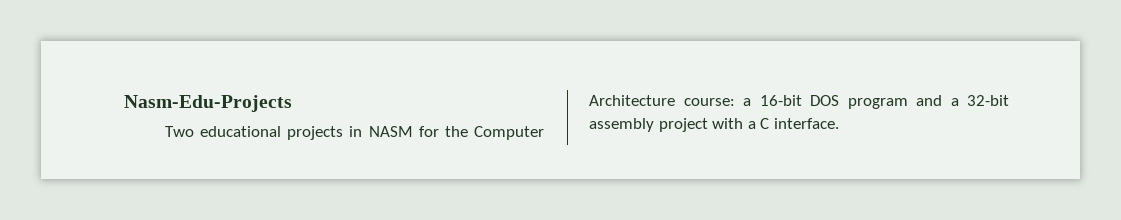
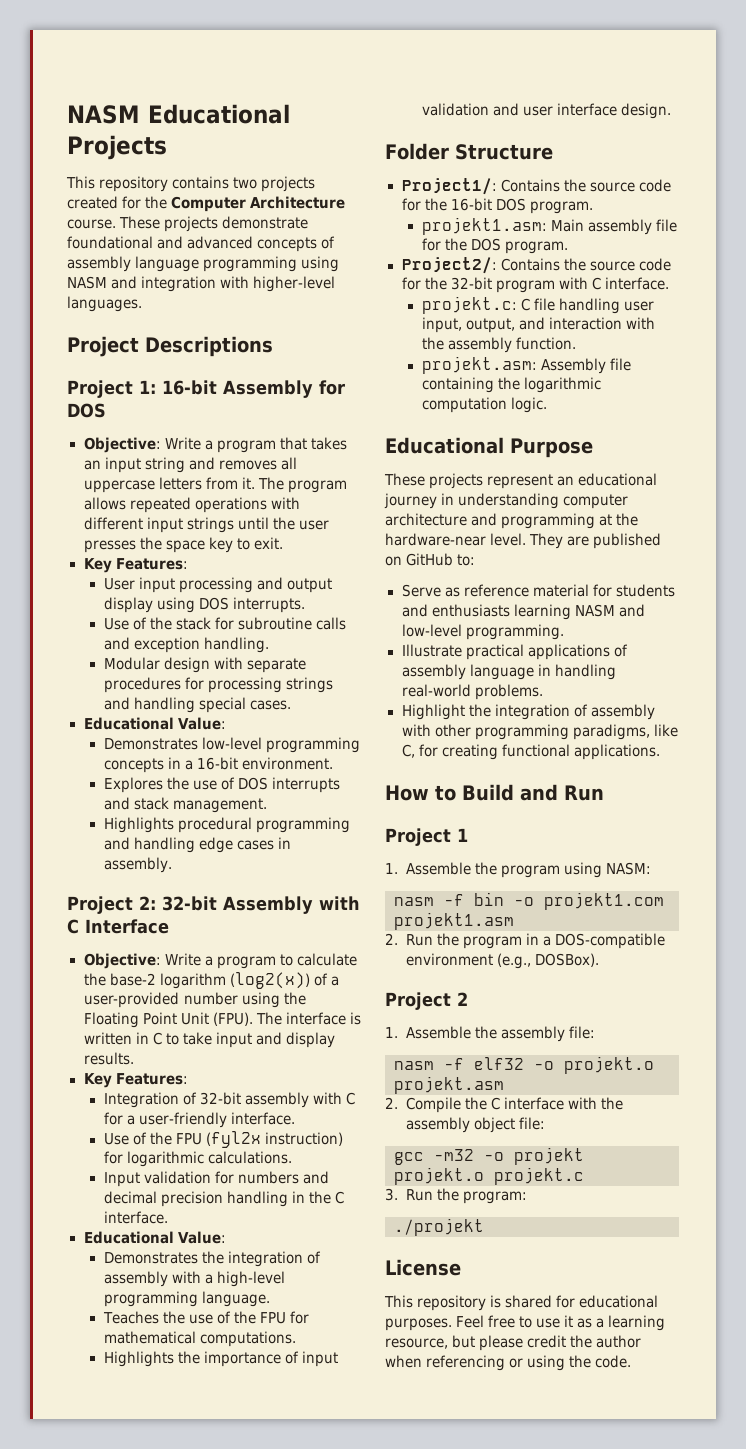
- Nasm-Edu-Projects
- Two educational projects in NASM for the Computer Architecture course: a 16-bit DOS program and a 32-bit assembly project with a C interface.
+ NASM Educational Projects
+ This repository contains two projects created for the Computer Architecture course. These projects demonstrate foundational and advanced concepts of assembly language programming using NASM and integration with higher-level languages.
+ Project Descriptions
+ Project 1: 16-bit Assembly for DOS
+ Objective: Write a program that takes an input string and removes all uppercase letters from it. The program allows repeated operations with different input strings until the user presses the space key to exit.
+ Key Features:
+ User input processing and output display using DOS interrupts.
+ Use of the stack for subroutine calls and exception handling.
+ Modular design with separate procedures for processing strings and handling special cases.
+ Educational Value:
+ Demonstrates low-level programming concepts in a 16-bit environment.
+ Explores the use of DOS interrupts and stack management.
+ Highlights procedural programming and handling edge cases in assembly.
+ Project 2: 32-bit Assembly with C Interface
+ Objective: Write a program to calculate the base-2 logarithm (log2(x)) of a user-provided number using the Floating Point Unit (FPU). The interface is written in C to take input and display results.
+ Key Features:
+ Integration of 32-bit assembly with C for a user-friendly interface.
+ Use of the FPU (fyl2x instruction) for logarithmic calculations.
+ Input validation for numbers and decimal precision handling in the C interface.
+ Educational Value:
+ Demonstrates the integration of assembly with a high-level programming language.
+ Teaches the use of the FPU for mathematical computations.
+ Highlights the importance of input validation and user interface design.
+ Folder Structure
+ Project1/: Contains the source code for the 16-bit DOS program.
+ projekt1.asm: Main assembly file for the DOS program.
+ Project2/: Contains the source code for the 32-bit program with C interface.
+ projekt.c: C file handling user input, output, and interaction with the assembly function.
+ projekt.asm: Assembly file containing the logarithmic computation logic.
+ Educational Purpose
+ These projects represent an educational journey in understanding computer architecture and programming at the hardware-near level. They are published on GitHub to:
+ Serve as reference material for students and enthusiasts learning NASM and low-level programming.
+ Illustrate practical applications of assembly language in handling real-world problems.
+ Highlight the integration of assembly with other programming paradigms, like C, for creating functional applications.
+ How to Build and Run
+ Project 1
+ 1. Assemble the program using NASM:
+ nasm -f bin -o projekt1.com projekt1.asm
+ 2. Run the program in a DOS-compatible environment (e.g., DOSBox).
+ Project 2
+ 1. Assemble the assembly file:
+ nasm -f elf32 -o projekt.o projekt.asm
+ 2. Compile the C interface with the assembly object file:
+ gcc -m32 -o projekt projekt.o projekt.c
+ 3. Run the program:
+ ./projekt
+ License
+ This repository is shared for educational purposes. Feel free to use it as a learning resource, but please credit the author when referencing or using the code.

